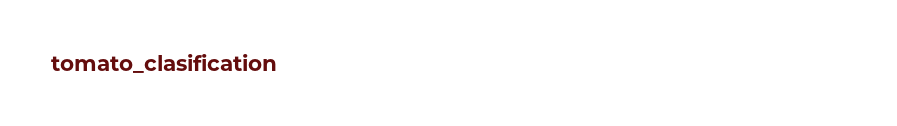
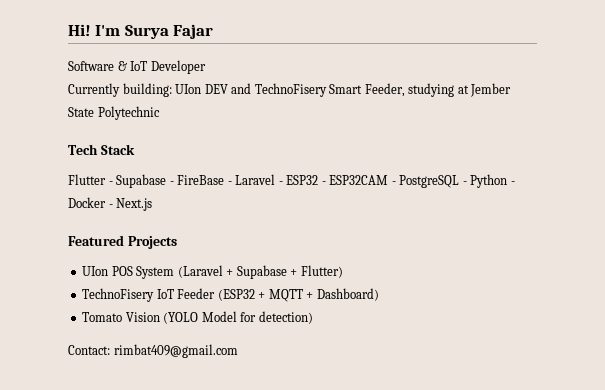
- tomato_clasification
+ Hi! I'm Surya Fajar
+ Software & IoT Developer
+ Currently building: UIon DEV and TechnoFisery Smart Feeder, studying at Jember State Polytechnic
+ Tech Stack
+ Flutter - Supabase - FireBase - Laravel - ESP32 - ESP32CAM - PostgreSQL - Python - Docker - Next.js
+ Featured Projects
+ UIon POS System (Laravel + Supabase + Flutter)
+ TechnoFisery IoT Feeder (ESP32 + MQTT + Dashboard)
+ Tomato Vision (YOLO Model for detection)
+ Contact: rimbat409@gmail.com

